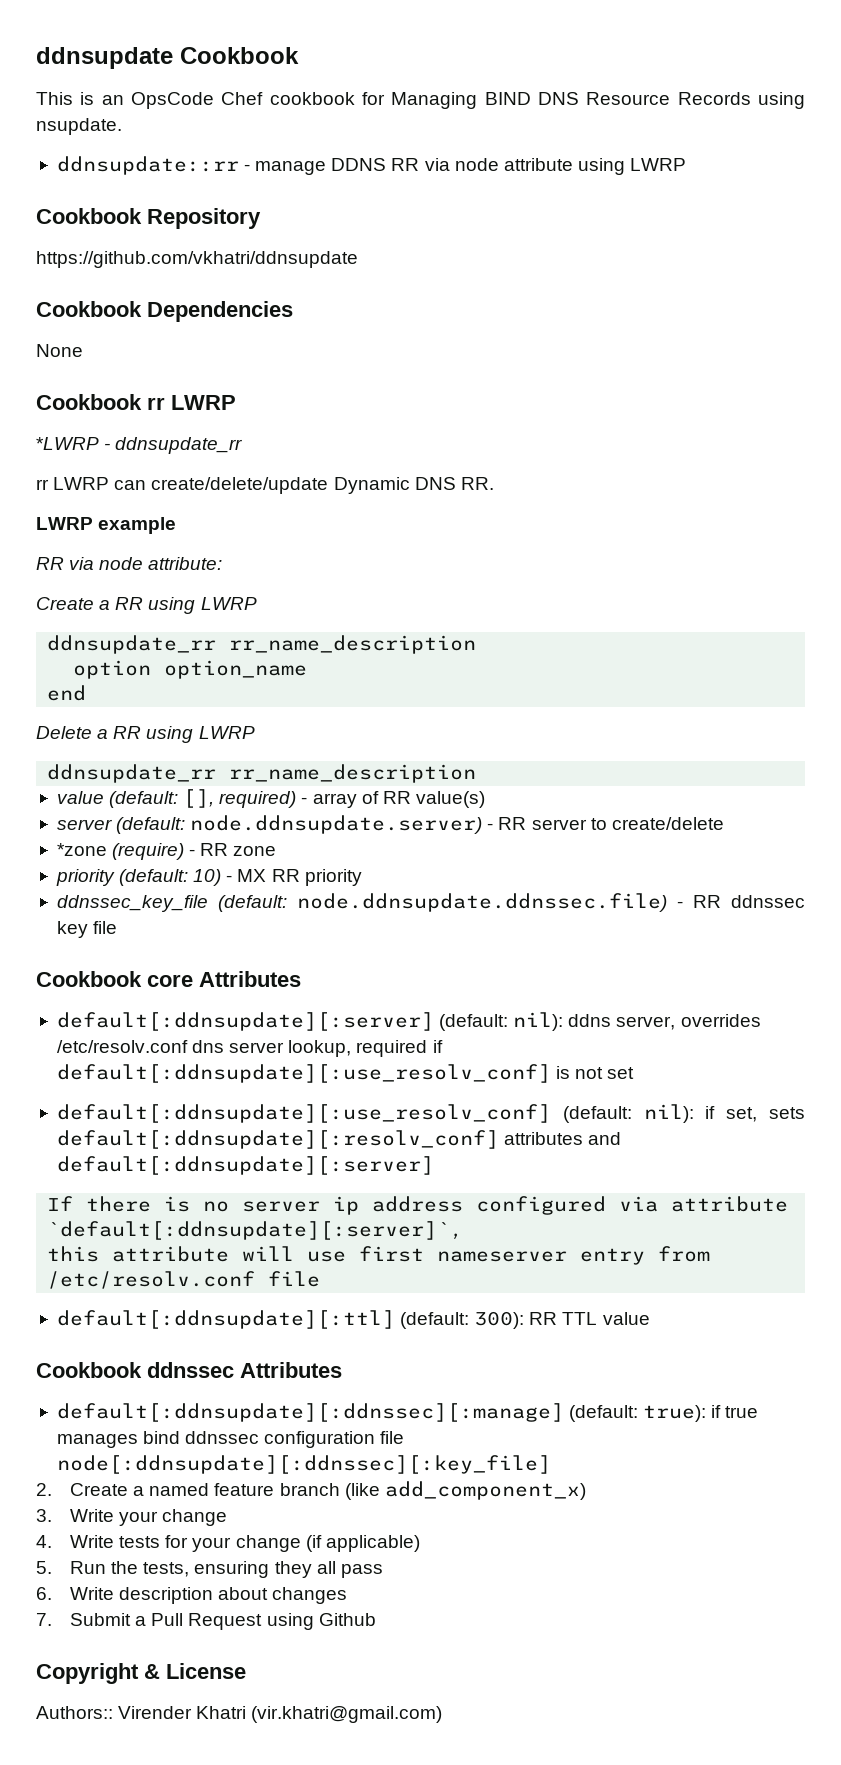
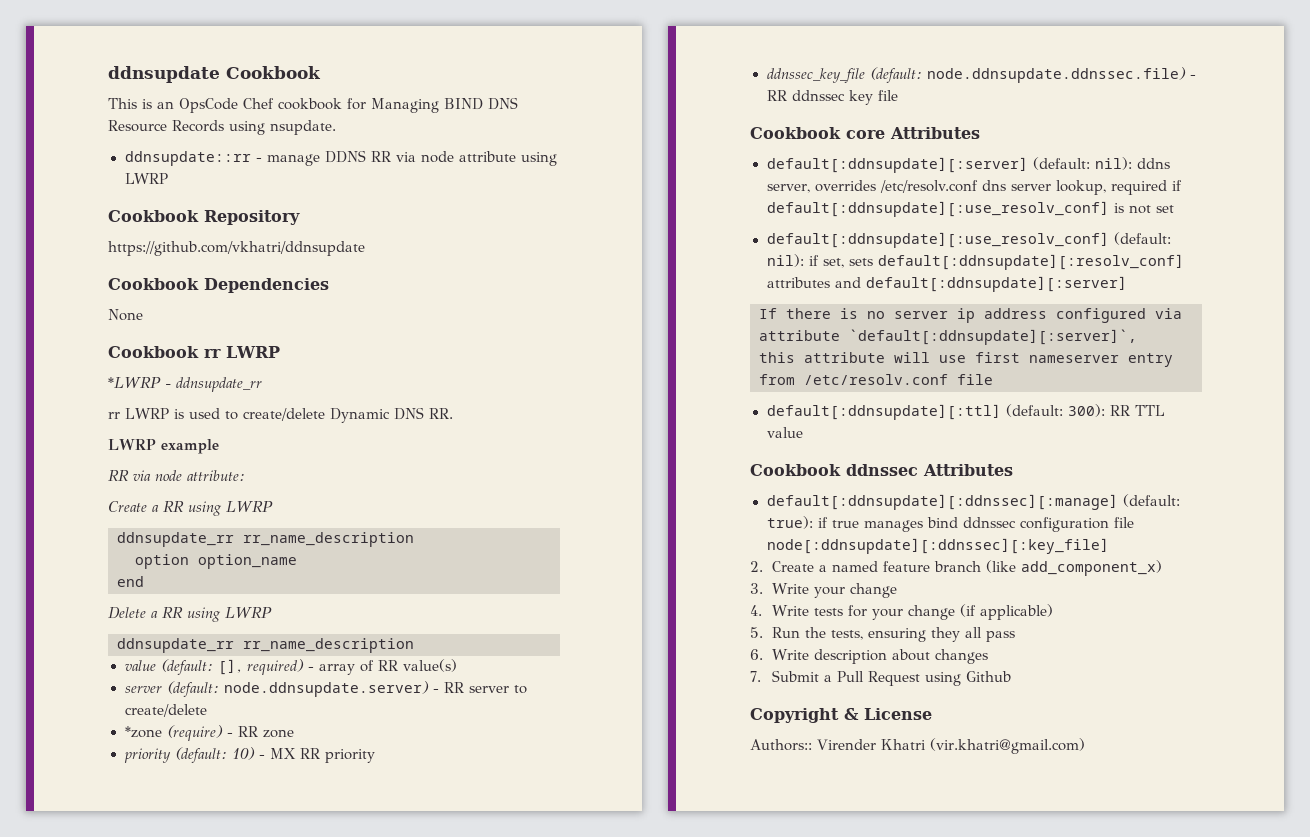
- rr LWRP can create/delete/update Dynamic DNS RR.
+ rr LWRP is used to create/delete Dynamic DNS RR.

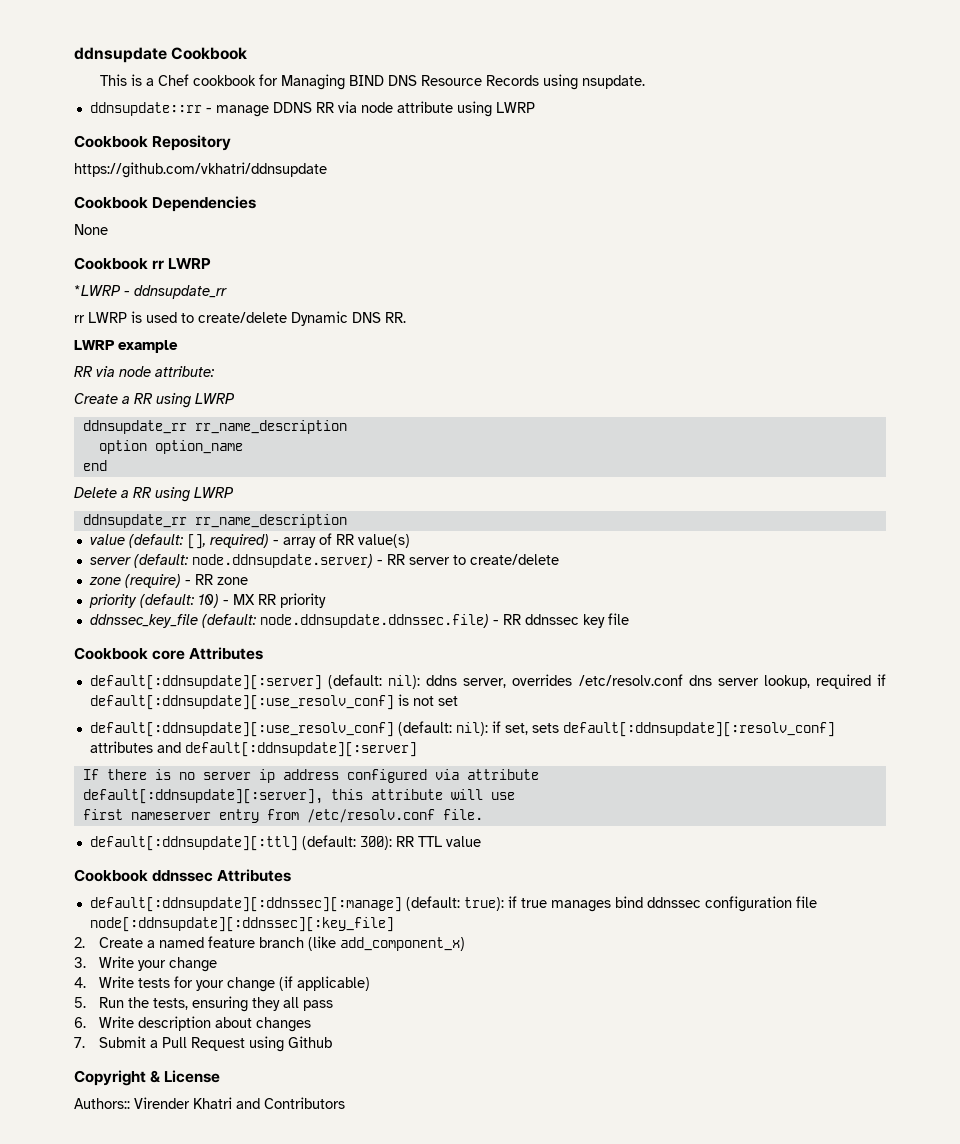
- This is an OpsCode Chef cookbook for Managing BIND DNS Resource Records using nsupdate.
+ This is a Chef cookbook for Managing BIND DNS Resource Records using nsupdate.
- *zone (require) - RR zone
+ zone (require) - RR zone
- If there is no server ip address configured via attribute `default[:ddnsupdate][:server]`,
- this attribute will use first nameserver entry from /etc/resolv.conf file
+ If there is no server ip address configured via attribute
+ default[:ddnsupdate][:server], this attribute will use
+ first nameserver entry from /etc/resolv.conf file.
- Authors:: Virender Khatri (vir.khatri@gmail.com)
+ Authors:: Virender Khatri and Contributors

